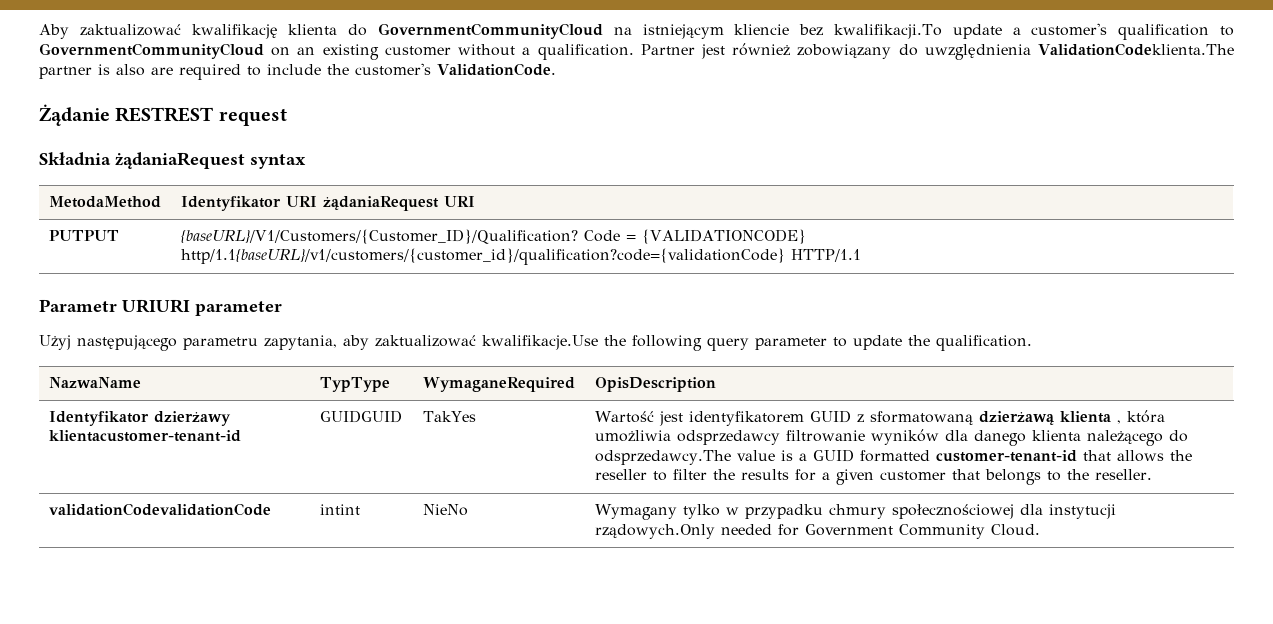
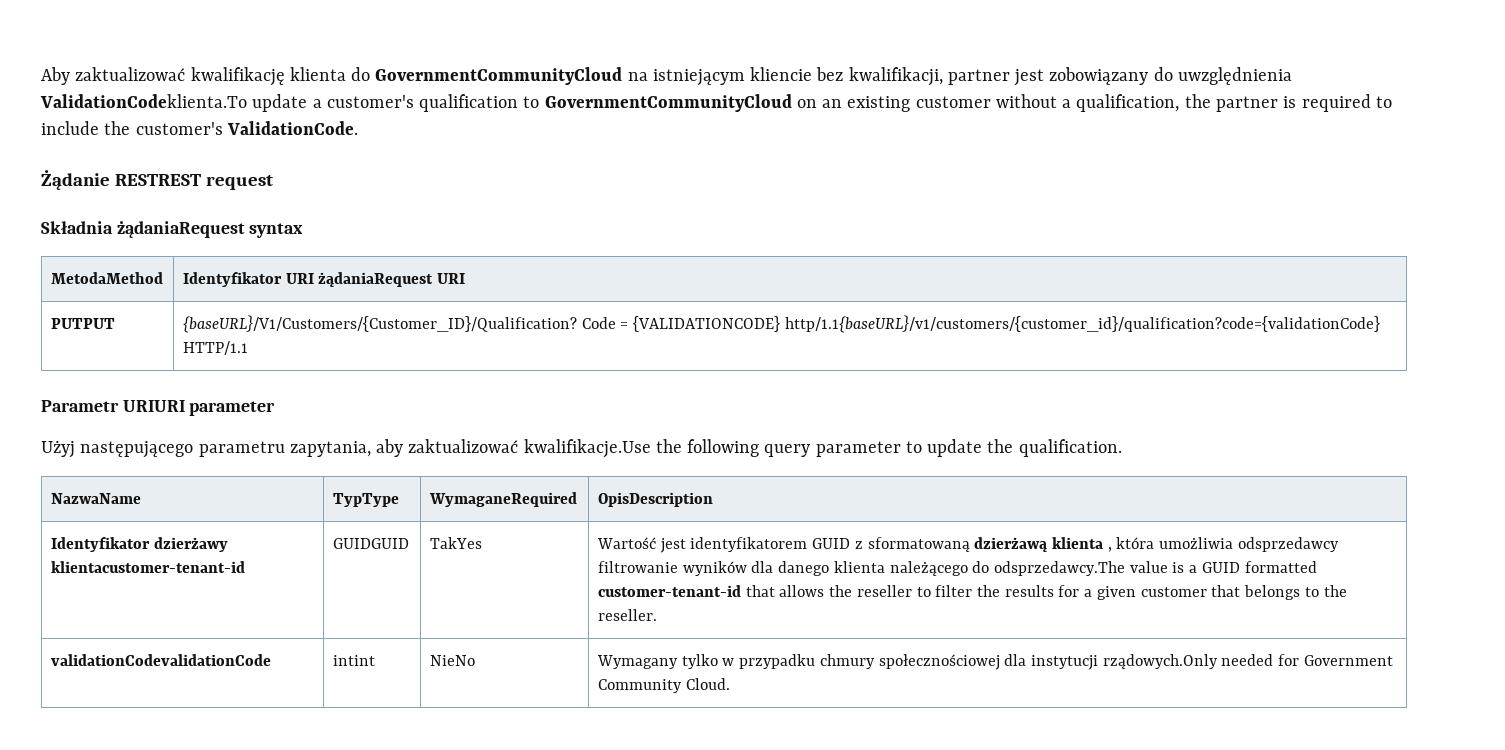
- Aby zaktualizować kwalifikację klienta do GovernmentCommunityCloud na istniejącym kliencie bez kwalifikacji.To update a customer's qualification to GovernmentCommunityCloud on an existing customer without a qualification. Partner jest również zobowiązany do uwzględnienia ValidationCodeklienta.The partner is also are required to include the customer's ValidationCode.
+ Aby zaktualizować kwalifikację klienta do GovernmentCommunityCloud na istniejącym kliencie bez kwalifikacji, partner jest zobowiązany do uwzględnienia ValidationCodeklienta.To update a customer's qualification to GovernmentCommunityCloud on an existing customer without a qualification, the partner is required to include the customer's ValidationCode.

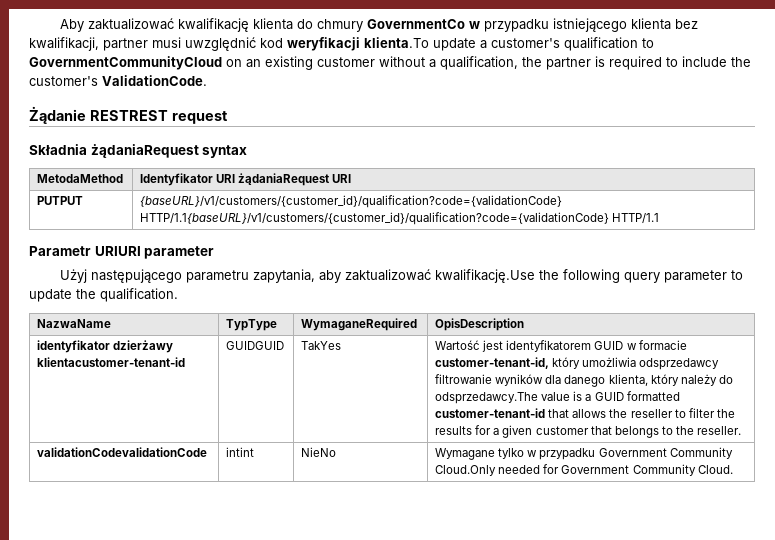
- Aby zaktualizować kwalifikację klienta do GovernmentCommunityCloud na istniejącym kliencie bez kwalifikacji, partner jest zobowiązany do uwzględnienia ValidationCodeklienta.To update a customer's qualification to GovernmentCommunityCloud on an existing customer without a qualification, the partner is required to include the customer's ValidationCode.
+ Aby zaktualizować kwalifikację klienta do chmury GovernmentCo w przypadku istniejącego klienta bez kwalifikacji, partner musi uwzględnić kod weryfikacji klienta.To update a customer's qualification to GovernmentCommunityCloud on an existing customer without a qualification, the partner is required to include the customer's ValidationCode.
- PUTPUT | {baseURL}/V1/Customers/{Customer_ID}/Qualification? Code = {VALIDATIONCODE} http/1.1{baseURL}/v1/customers/{customer_id}/qualification?code={validationCode} HTTP/1.1
+ PUTPUT | {baseURL}/v1/customers/{customer_id}/qualification?code={validationCode} HTTP/1.1{baseURL}/v1/customers/{customer_id}/qualification?code={validationCode} HTTP/1.1
- Użyj następującego parametru zapytania, aby zaktualizować kwalifikacje.Use the following query parameter to update the qualification.
+ Użyj następującego parametru zapytania, aby zaktualizować kwalifikację.Use the following query parameter to update the qualification.
- Identyfikator dzierżawy klientacustomer-tenant-id
+ identyfikator dzierżawy klientacustomer-tenant-id
- Wartość jest identyfikatorem GUID z sformatowaną dzierżawą klienta , która umożliwia odsprzedawcy filtrowanie wyników dla danego klienta należącego do odsprzedawcy.The value is a GUID formatted customer-tenant-id that allows the reseller to filter the results for a given customer that belongs to the reseller.
+ Wartość jest identyfikatorem GUID w formacie customer-tenant-id, który umożliwia odsprzedawcy filtrowanie wyników dla danego klienta, który należy do odsprzedawcy.The value is a GUID formatted customer-tenant-id that allows the reseller to filter the results for a given customer that belongs to the reseller.
- validationCodevalidationCode | intint | NieNo | Wymagany tylko w przypadku chmury społecznościowej dla instytucji rządowych.Only needed for Government Community Cloud.
+ validationCodevalidationCode | intint | NieNo | Wymagane tylko w przypadku Government Community Cloud.Only needed for Government Community Cloud.

